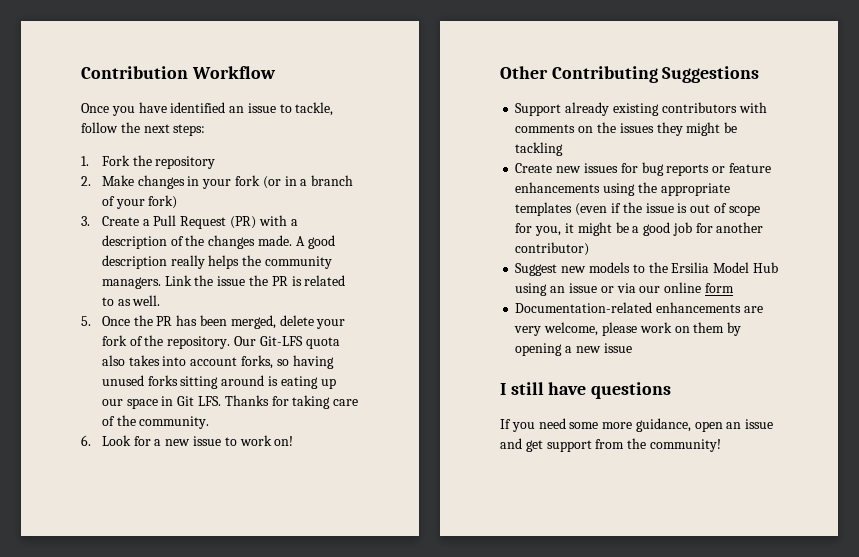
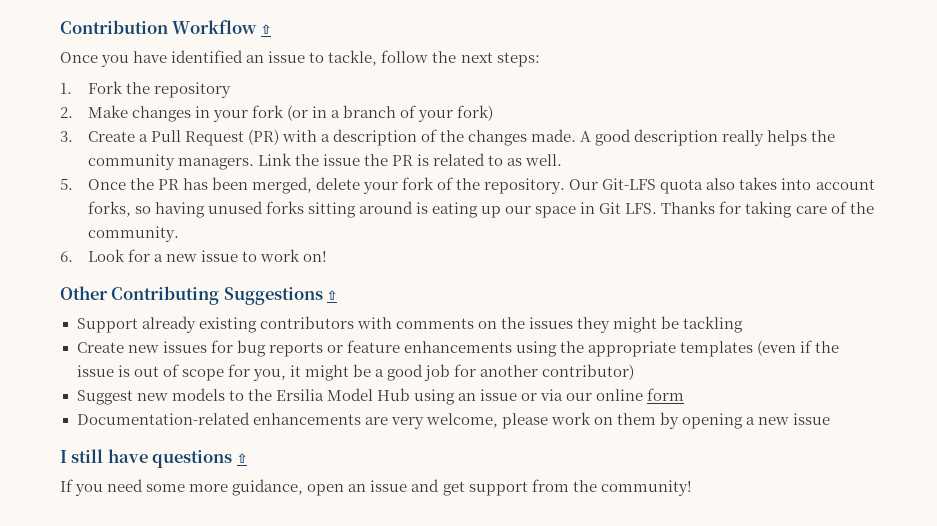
- Contribution Workflow
+ Contribution Workflow ⇧
- Other Contributing Suggestions
+ Other Contributing Suggestions ⇧
- I still have questions
+ I still have questions ⇧

